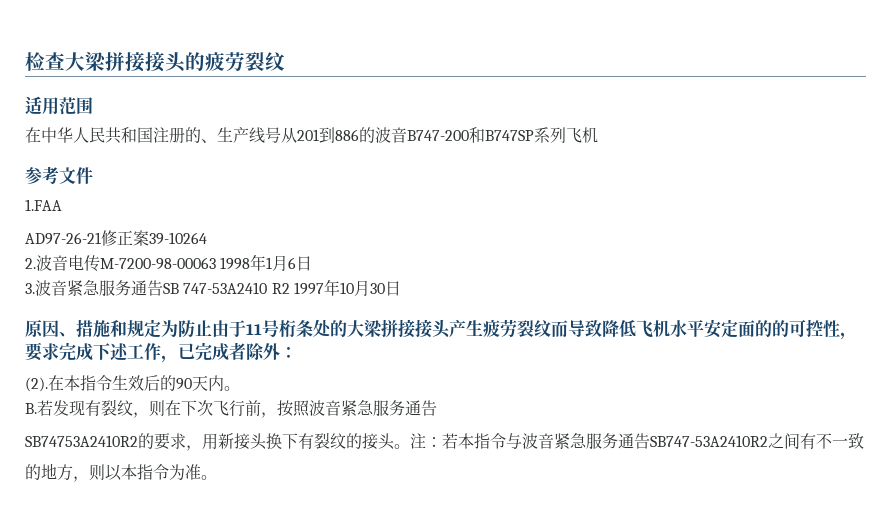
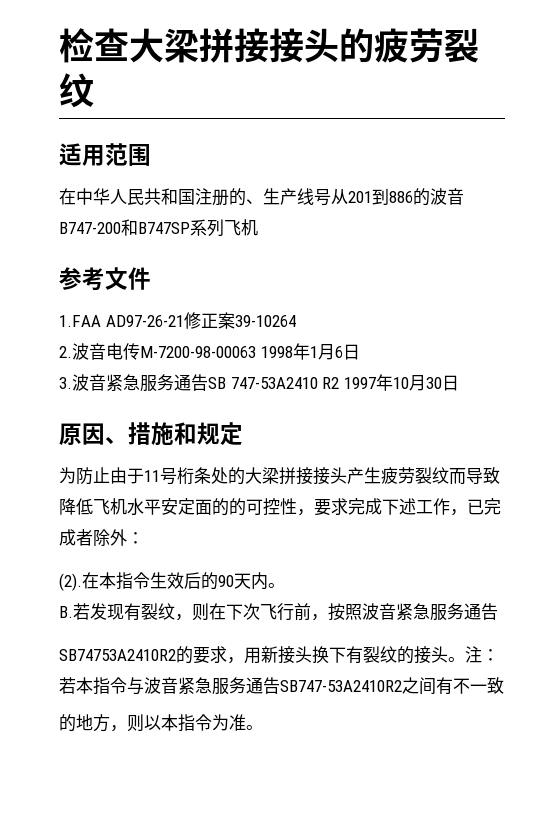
- 1.FAA
- AD97-26-21修正案39-10264
+ 1.FAA AD97-26-21修正案39-10264
- 原因、措施和规定为防止由于11号桁条处的大梁拼接接头产生疲劳裂纹而导致降低飞机水平安定面的的可控性，要求完成下述工作，已完成者除外：
+ 原因、措施和规定
+ 为防止由于11号桁条处的大梁拼接接头产生疲劳裂纹而导致降低飞机水平安定面的的可控性，要求完成下述工作，已完成者除外：

